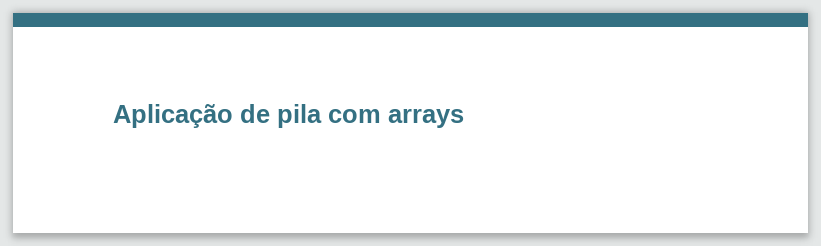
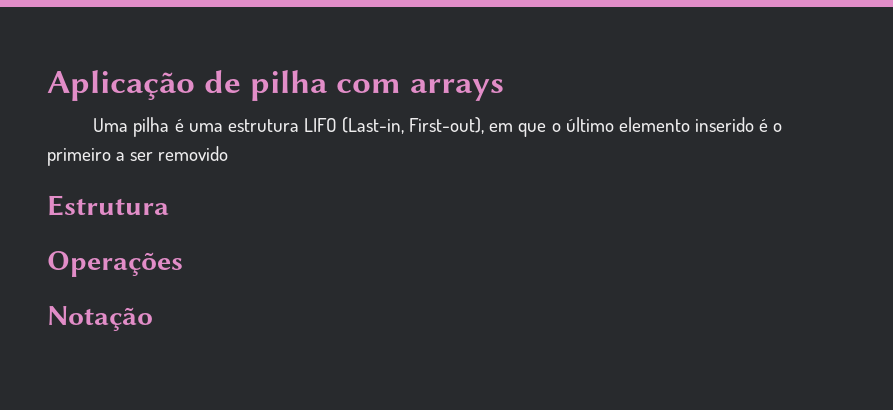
- Aplicação de pila com arrays
+ Aplicação de pilha com arrays
+ Uma pilha é uma estrutura LIFO (Last-in, First-out), em que o último elemento inserido é o primeiro a ser removido
+ Estrutura
+ Operações
+ Notação

